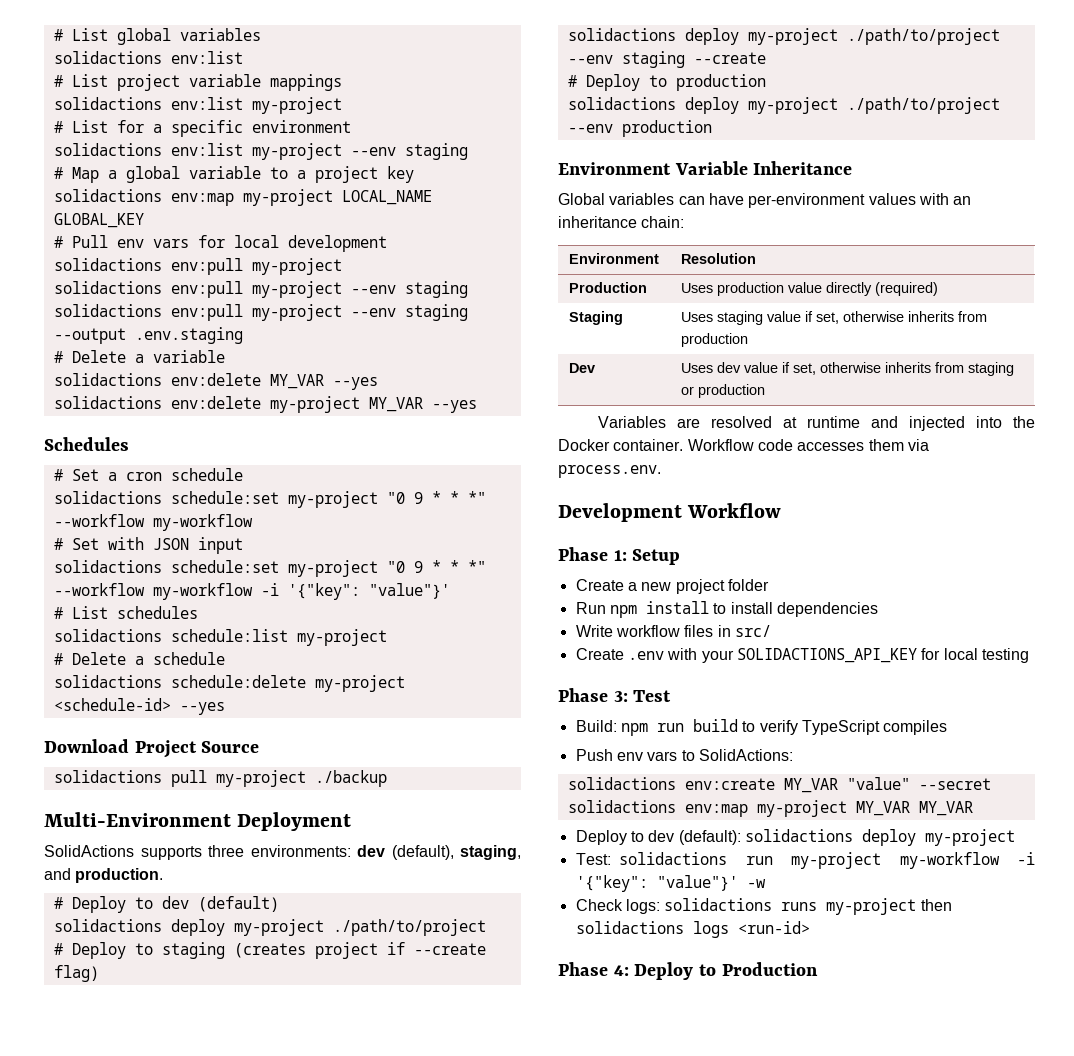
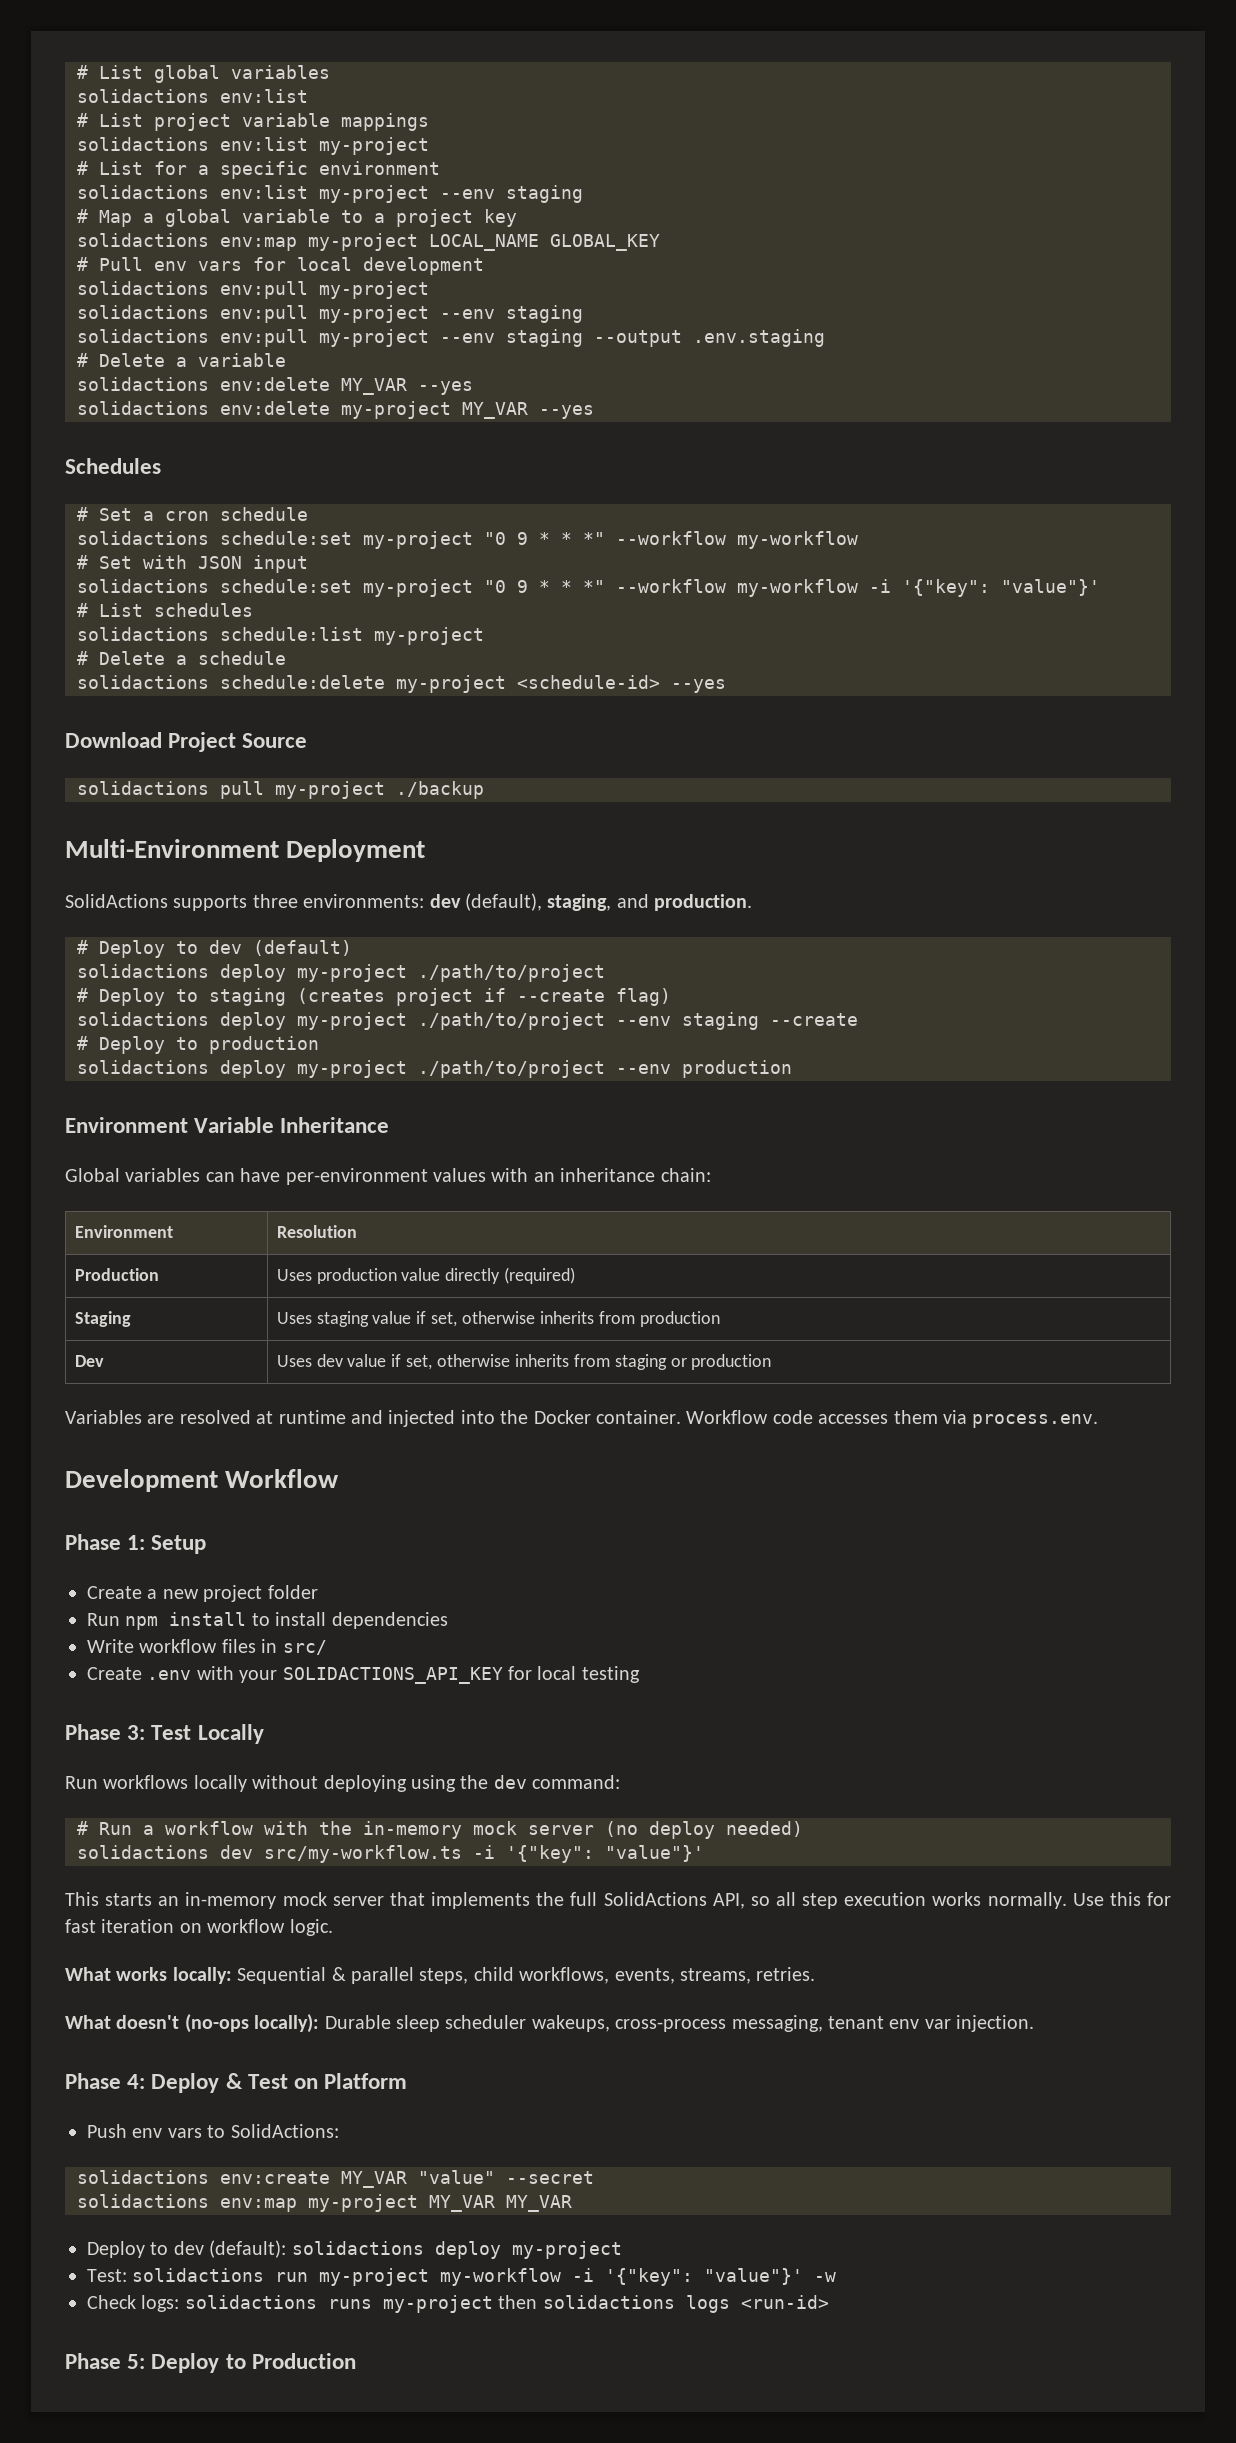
- Phase 3: Test
- Build: npm run build to verify TypeScript compiles
+ Phase 3: Test Locally
+ Run workflows locally without deploying using the dev command:
+ # Run a workflow with the in-memory mock server (no deploy needed)
+ solidactions dev src/my-workflow.ts -i '{"key": "value"}'
+ This starts an in-memory mock server that implements the full SolidActions API, so all step execution works normally. Use this for fast iteration on workflow logic.
+ What works locally: Sequential & parallel steps, child workflows, events, streams, retries.
+ What doesn't (no-ops locally): Durable sleep scheduler wakeups, cross-process messaging, tenant env var injection.
+ Phase 4: Deploy & Test on Platform
- Phase 4: Deploy to Production
+ Phase 5: Deploy to Production

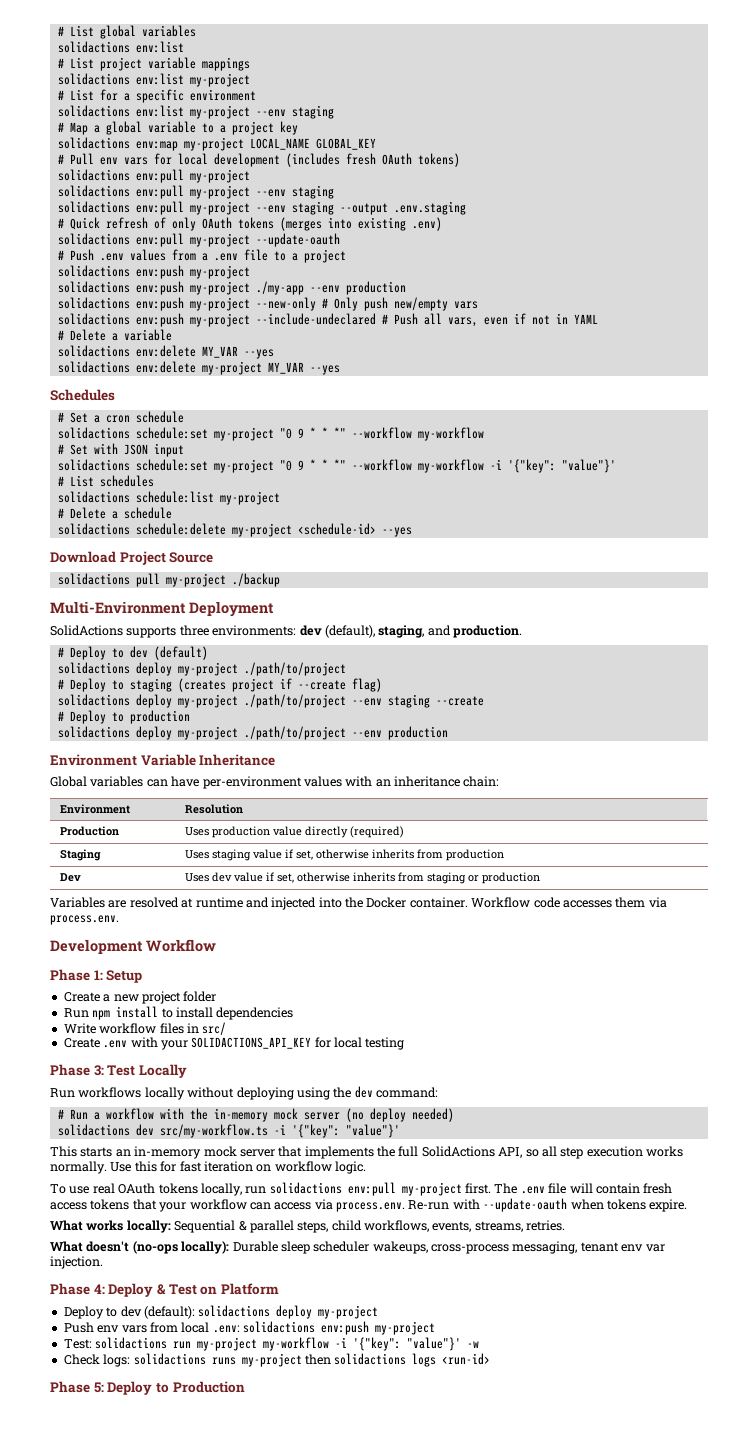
- # Pull env vars for local development
+ # Pull env vars for local development (includes fresh OAuth tokens)
+ # Quick refresh of only OAuth tokens (merges into existing .env)
+ solidactions env:pull my-project --update-oauth
+ # Push .env values from a .env file to a project
+ solidactions env:push my-project
+ solidactions env:push my-project ./my-app --env production
+ solidactions env:push my-project --new-only # Only push new/empty vars
+ solidactions env:push my-project --include-undeclared # Push all vars, even if not in YAML
+ To use real OAuth tokens locally, run solidactions env:pull my-project first. The .env file will contain fresh access tokens that your workflow can access via process.env. Re-run with --update-oauth when tokens expire.
- Push env vars to SolidActions:
- solidactions env:create MY_VAR "value" --secret
- solidactions env:map my-project MY_VAR MY_VAR
+ Push env vars from local .env: solidactions env:push my-project

